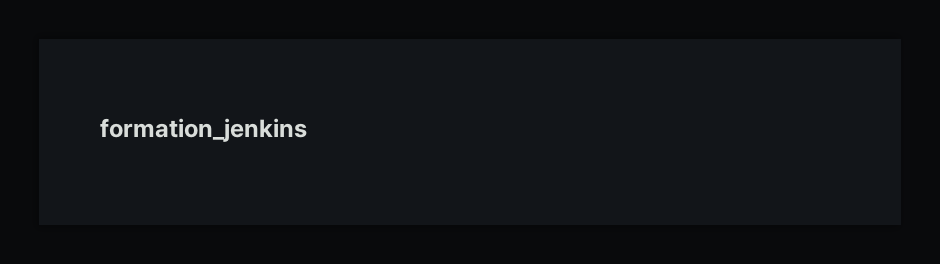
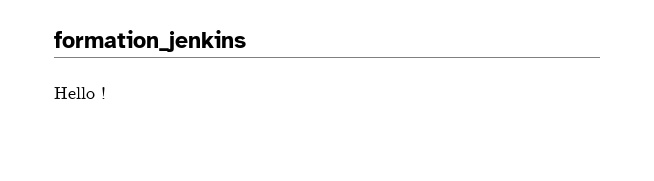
+ Hello !

